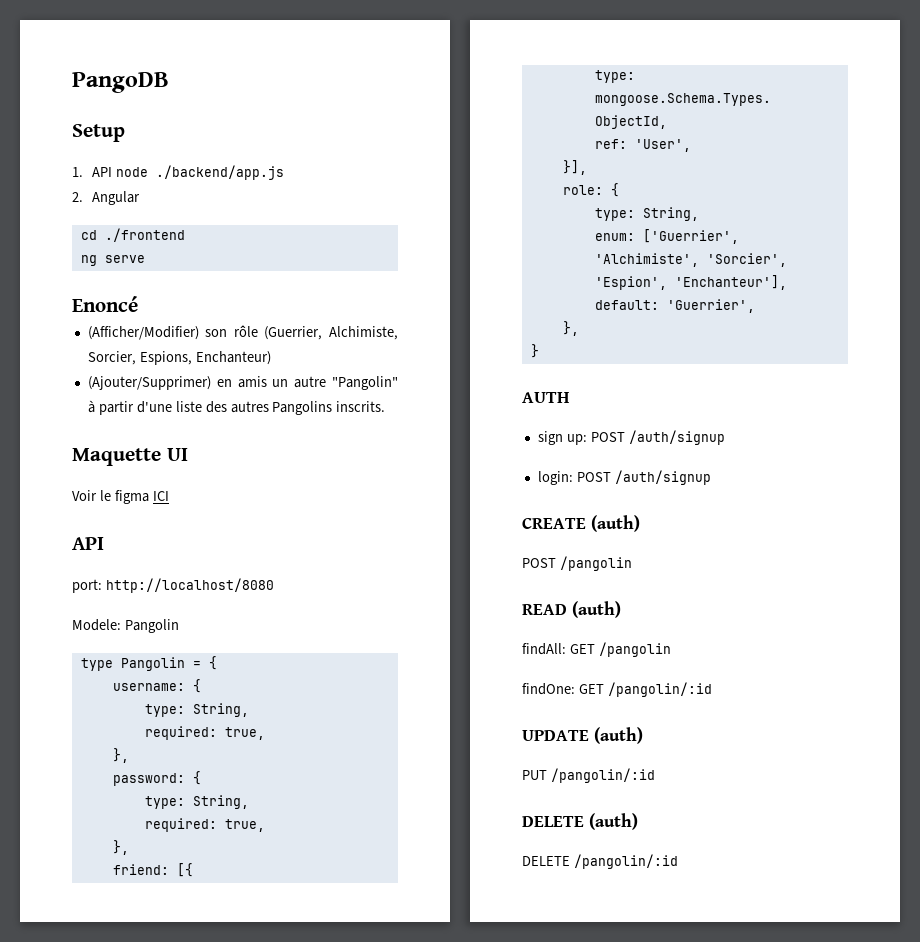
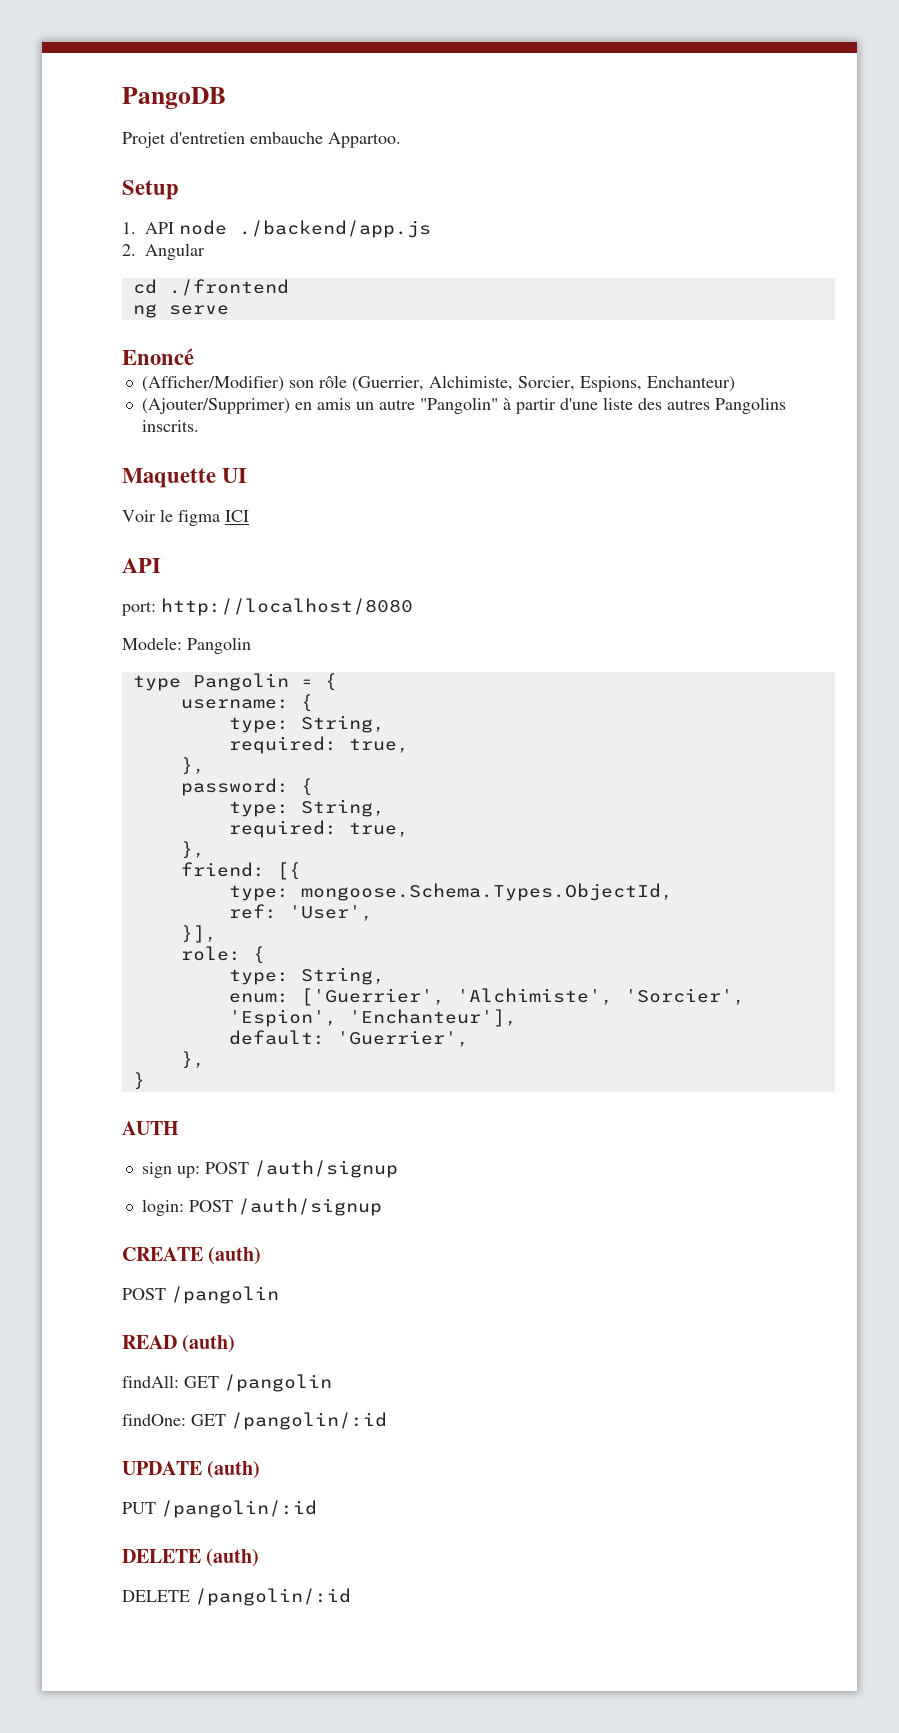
+ Projet d'entretien embauche Appartoo.

